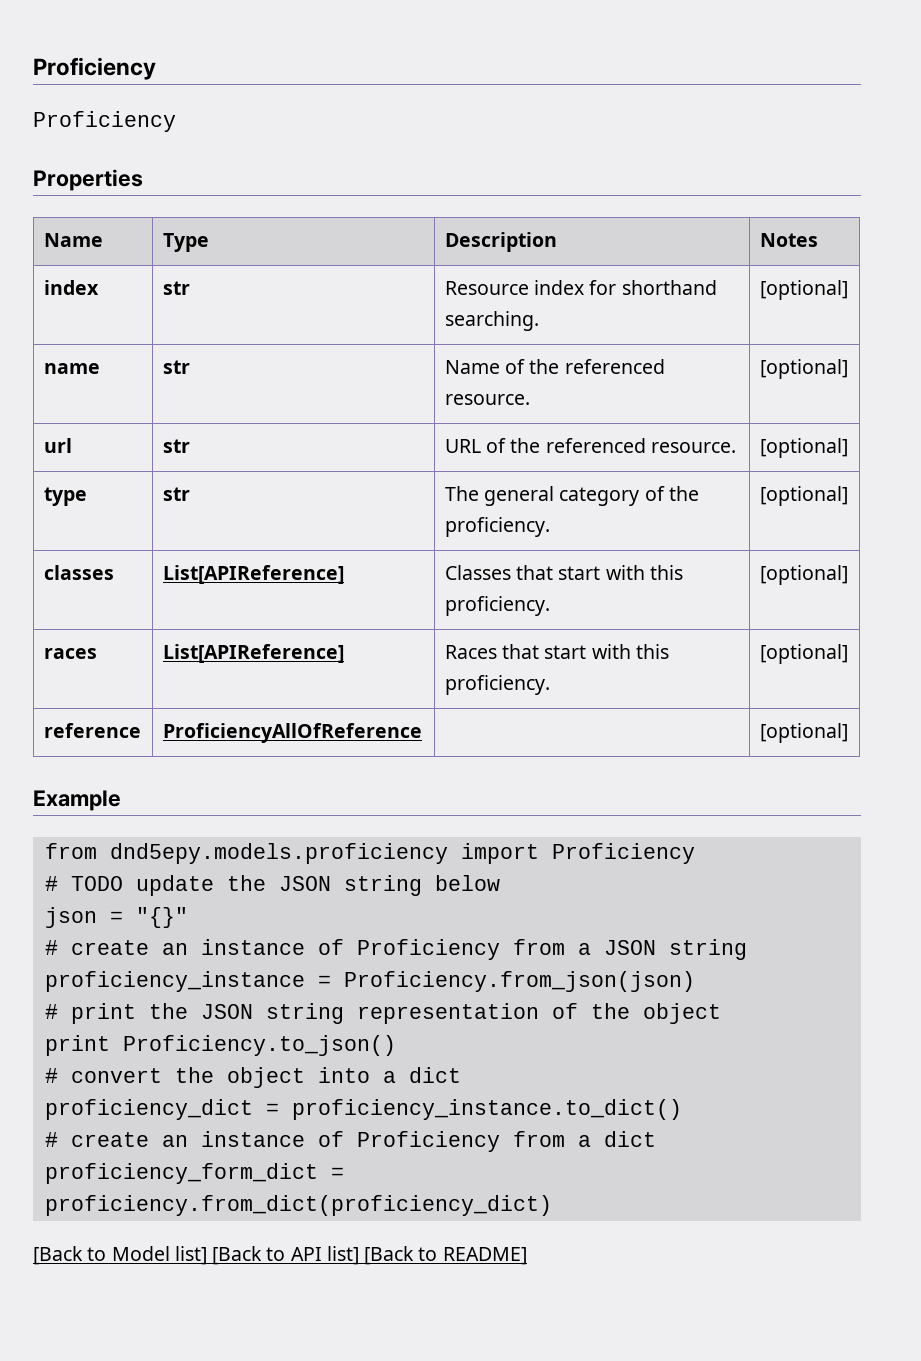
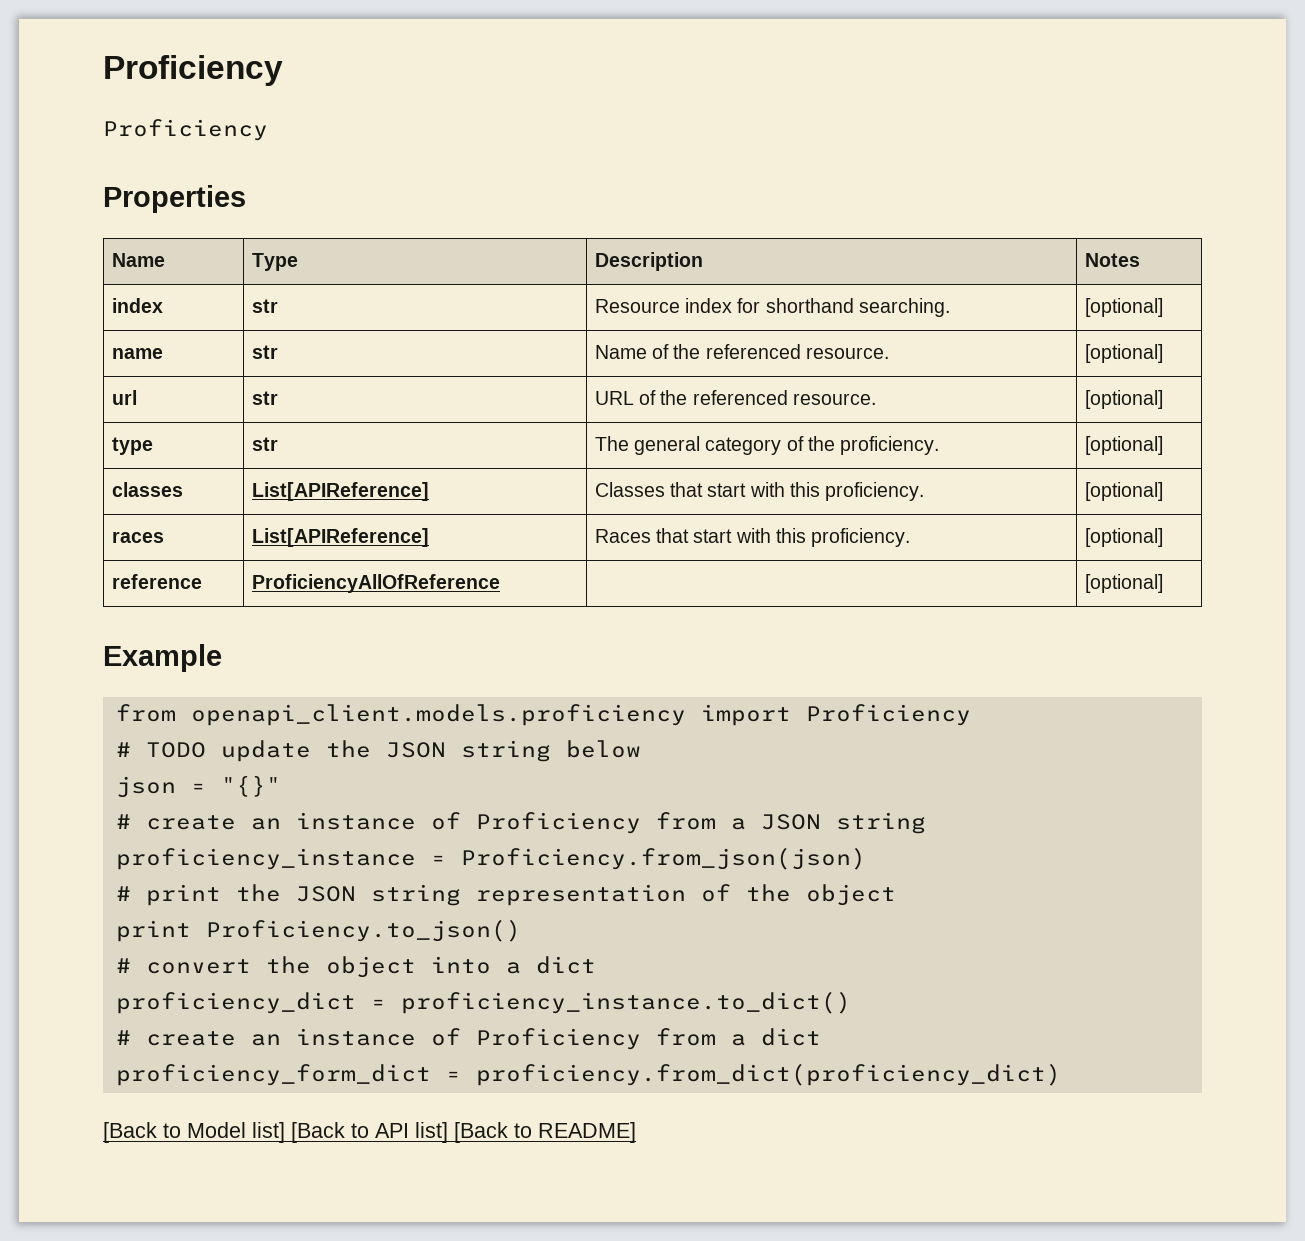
- from dnd5epy.models.proficiency import Proficiency
+ from openapi_client.models.proficiency import Proficiency

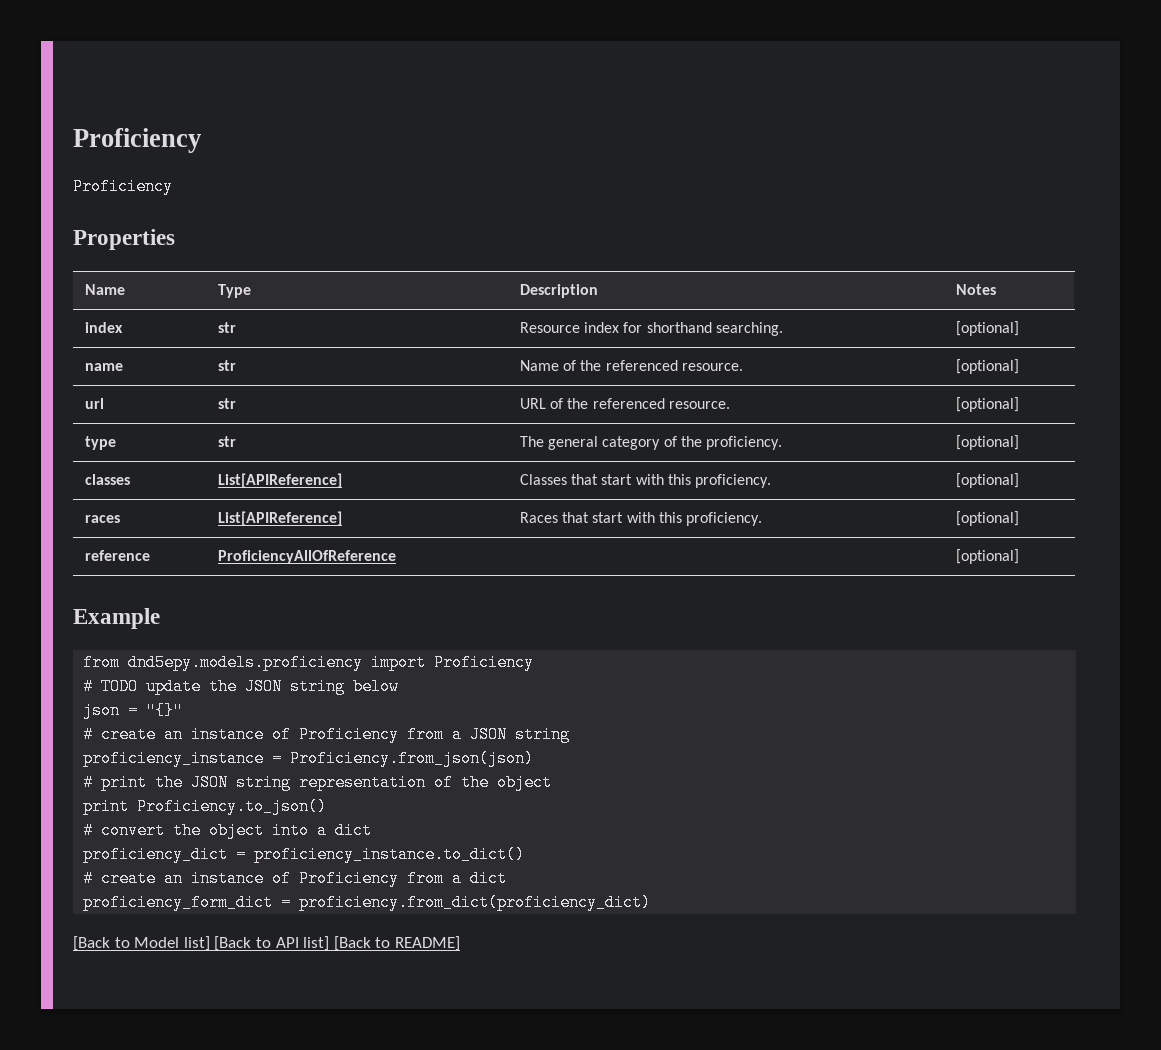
- from openapi_client.models.proficiency import Proficiency
+ from dnd5epy.models.proficiency import Proficiency

